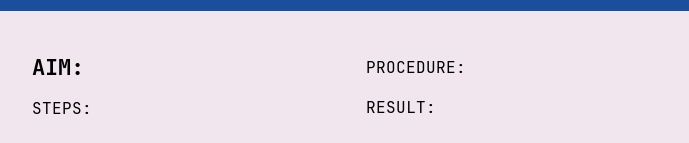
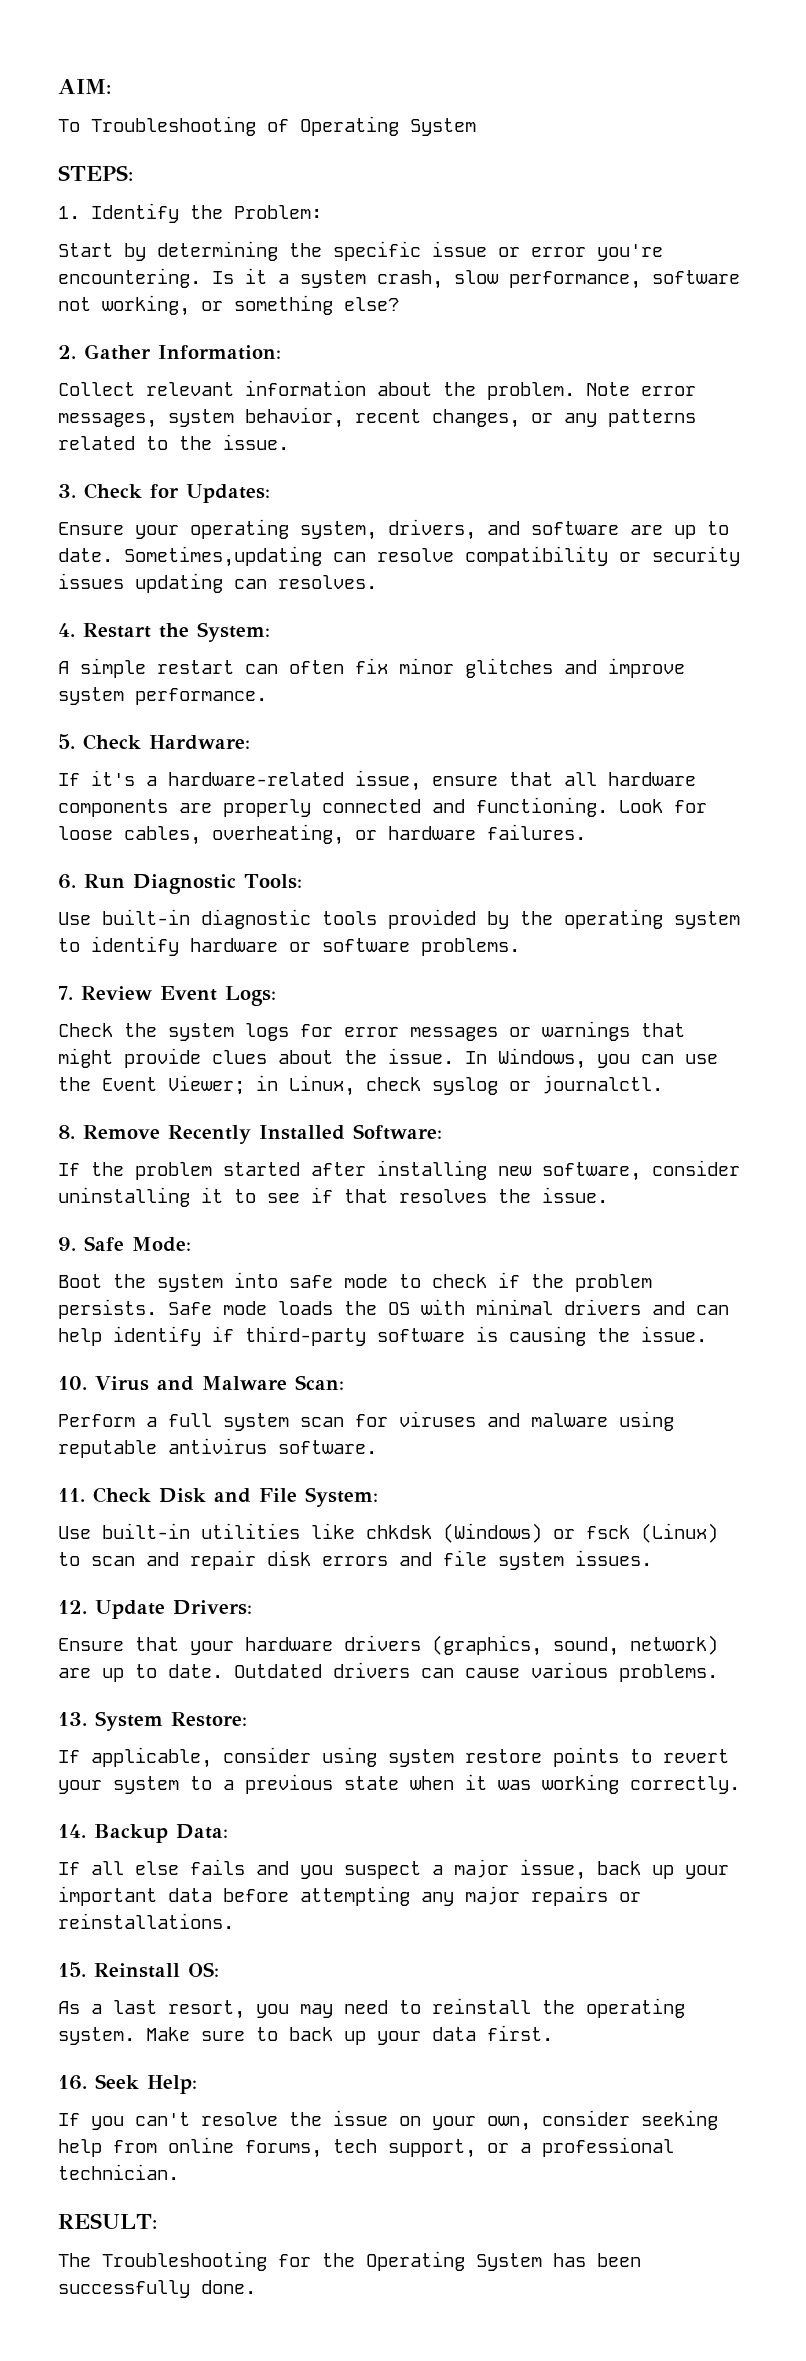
+ To Troubleshooting of Operating System
  STEPS:
- PROCEDURE:
+ 1. Identify the Problem:
+ Start by determining the specific issue or error you're encountering. Is it a system crash, slow performance, software not working, or something else?
+ 2. Gather Information:
+ Collect relevant information about the problem. Note error messages, system behavior, recent changes, or any patterns related to the issue.
+ 3. Check for Updates:
+ Ensure your operating system, drivers, and software are up to date. Sometimes,updating can resolve compatibility or security issues updating can resolves.
+ 4. Restart the System:
+ A simple restart can often fix minor glitches and improve system performance.
+ 5. Check Hardware:
+ If it's a hardware-related issue, ensure that all hardware components are properly connected and functioning. Look for loose cables, overheating, or hardware failures.
+ 6. Run Diagnostic Tools:
+ Use built-in diagnostic tools provided by the operating system to identify hardware or software problems.
+ 7. Review Event Logs:
+ Check the system logs for error messages or warnings that might provide clues about the issue. In Windows, you can use the Event Viewer; in Linux, check syslog or journalctl.
+ 8. Remove Recently Installed Software:
+ If the problem started after installing new software, consider uninstalling it to see if that resolves the issue.
+ 9. Safe Mode:
+ Boot the system into safe mode to check if the problem persists. Safe mode loads the OS with minimal drivers and can help identify if third-party software is causing the issue.
+ 10. Virus and Malware Scan:
+ Perform a full system scan for viruses and malware using reputable antivirus software.
+ 11. Check Disk and File System:
+ Use built-in utilities like chkdsk (Windows) or fsck (Linux) to scan and repair disk errors and file system issues.
+ 12. Update Drivers:
+ Ensure that your hardware drivers (graphics, sound, network) are up to date. Outdated drivers can cause various problems.
+ 13. System Restore:
+ If applicable, consider using system restore points to revert your system to a previous state when it was working correctly.
+ 14. Backup Data:
+ If all else fails and you suspect a major issue, back up your important data before attempting any major repairs or reinstallations.
+ 15. Reinstall OS:
+ As a last resort, you may need to reinstall the operating system. Make sure to back up your data first.
+ 16. Seek Help:
+ If you can't resolve the issue on your own, consider seeking help from online forums, tech support, or a professional technician.
  RESULT:
+ The Troubleshooting for the Operating System has been successfully done.

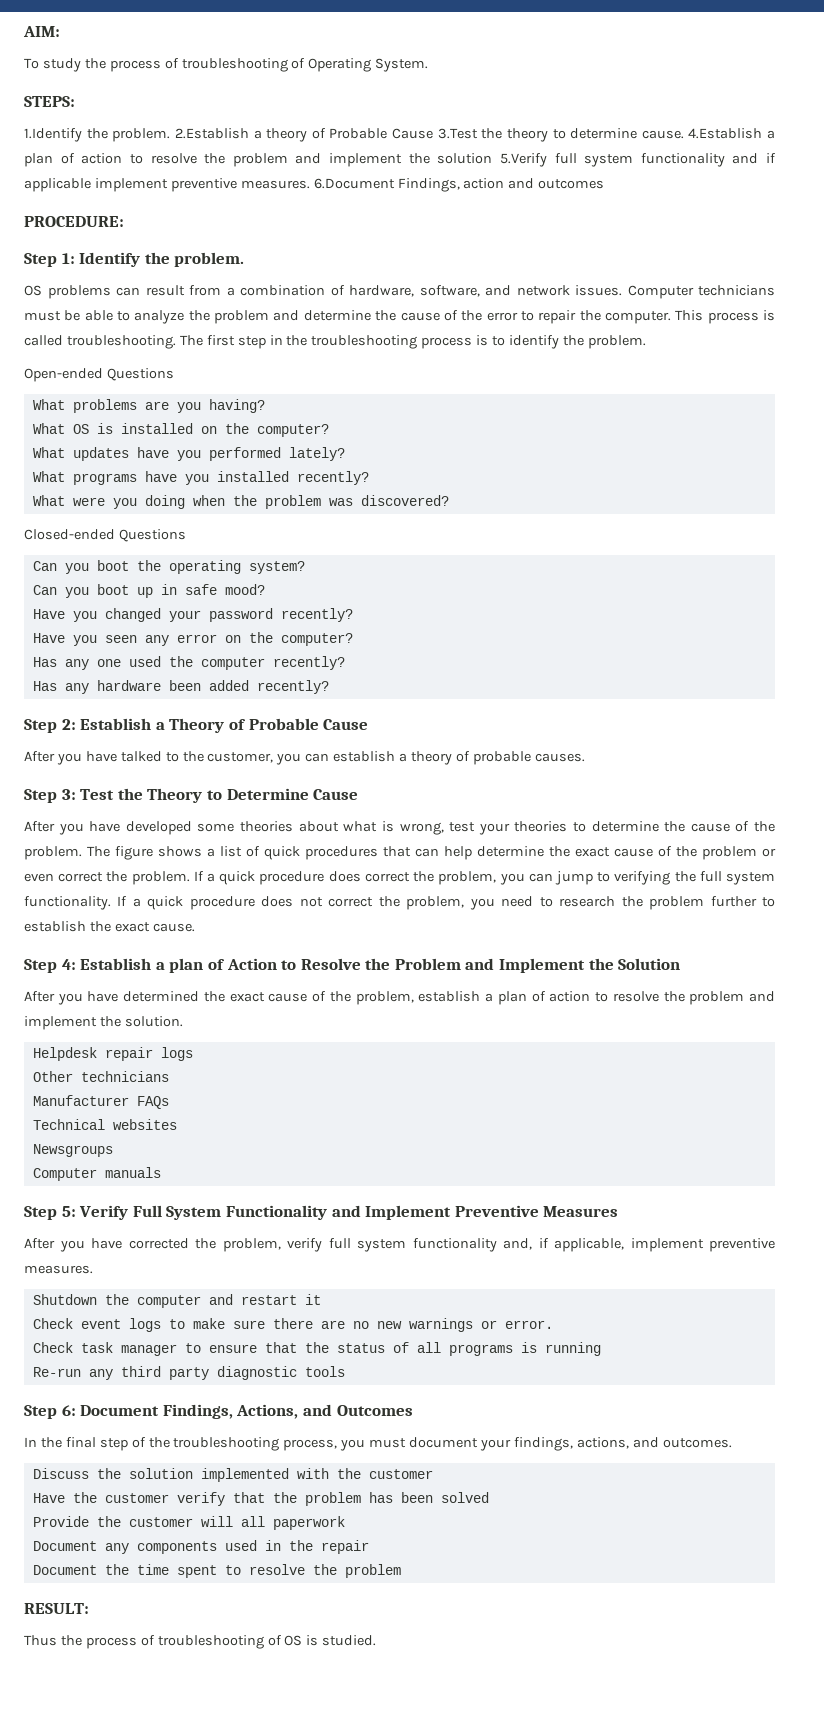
- To Troubleshooting of Operating System
+ To study the process of troubleshooting of Operating System.
- 1. Identify the Problem:
- Start by determining the specific issue or error you're encountering. Is it a system crash, slow performance, software not working, or something else?
- 2. Gather Information:
- Collect relevant information about the problem. Note error messages, system behavior, recent changes, or any patterns related to the issue.
- 3. Check for Updates:
- Ensure your operating system, drivers, and software are up to date. Sometimes,updating can resolve compatibility or security issues updating can resolves.
- 4. Restart the System:
- A simple restart can often fix minor glitches and improve system performance.
- 5. Check Hardware:
- If it's a hardware-related issue, ensure that all hardware components are properly connected and functioning. Look for loose cables, overheating, or hardware failures.
- 6. Run Diagnostic Tools:
- Use built-in diagnostic tools provided by the operating system to identify hardware or software problems.
- 7. Review Event Logs:
- Check the system logs for error messages or warnings that might provide clues about the issue. In Windows, you can use the Event Viewer; in Linux, check syslog or journalctl.
- 8. Remove Recently Installed Software:
- If the problem started after installing new software, consider uninstalling it to see if that resolves the issue.
- 9. Safe Mode:
- Boot the system into safe mode to check if the problem persists. Safe mode loads the OS with minimal drivers and can help identify if third-party software is causing the issue.
- 10. Virus and Malware Scan:
- Perform a full system scan for viruses and malware using reputable antivirus software.
- 11. Check Disk and File System:
- Use built-in utilities like chkdsk (Windows) or fsck (Linux) to scan and repair disk errors and file system issues.
- 12. Update Drivers:
- Ensure that your hardware drivers (graphics, sound, network) are up to date. Outdated drivers can cause various problems.
- 13. System Restore:
- If applicable, consider using system restore points to revert your system to a previous state when it was working correctly.
- 14. Backup Data:
- If all else fails and you suspect a major issue, back up your important data before attempting any major repairs or reinstallations.
- 15. Reinstall OS:
- As a last resort, you may need to reinstall the operating system. Make sure to back up your data first.
- 16. Seek Help:
- If you can't resolve the issue on your own, consider seeking help from online forums, tech support, or a professional technician.
+ 1.Identify the problem. 2.Establish a theory of Probable Cause 3.Test the theory to determine cause. 4.Establish a plan of action to resolve the problem and implement the solution 5.Verify full system functionality and if applicable implement preventive measures. 6.Document Findings, action and outcomes
+ PROCEDURE:
+ Step 1: Identify the problem.
+ OS problems can result from a combination of hardware, software, and network issues. Computer technicians must be able to analyze the problem and determine the cause of the error to repair the computer. This process is called troubleshooting. The first step in the troubleshooting process is to identify the problem.
+ Open-ended Questions
+ What problems are you having?
+ What OS is installed on the computer?
+ What updates have you performed lately?
+ What programs have you installed recently?
+ What were you doing when the problem was discovered?
+ Closed-ended Questions
+ Can you boot the operating system?
+ Can you boot up in safe mood?
+ Have you changed your password recently?
+ Have you seen any error on the computer?
+ Has any one used the computer recently?
+ Has any hardware been added recently?
+ Step 2: Establish a Theory of Probable Cause
+ After you have talked to the customer, you can establish a theory of probable causes.
+ Step 3: Test the Theory to Determine Cause
+ After you have developed some theories about what is wrong, test your theories to determine the cause of the problem. The figure shows a list of quick procedures that can help determine the exact cause of the problem or even correct the problem. If a quick procedure does correct the problem, you can jump to verifying the full system functionality. If a quick procedure does not correct the problem, you need to research the problem further to establish the exact cause.
+ Step 4: Establish a plan of Action to Resolve the Problem and Implement the Solution
+ After you have determined the exact cause of the problem, establish a plan of action to resolve the problem and implement the solution.
+ Helpdesk repair logs
+ Other technicians
+ Manufacturer FAQs
+ Technical websites
+ Newsgroups
+ Computer manuals
+ Step 5: Verify Full System Functionality and Implement Preventive Measures
+ After you have corrected the problem, verify full system functionality and, if applicable, implement preventive measures.
+ Shutdown the computer and restart it
+ Check event logs to make sure there are no new warnings or error.
+ Check task manager to ensure that the status of all programs is running
+ Re-run any third party diagnostic tools
+ Step 6: Document Findings, Actions, and Outcomes
+ In the final step of the troubleshooting process, you must document your findings, actions, and outcomes.
+ Discuss the solution implemented with the customer
+ Have the customer verify that the problem has been solved
+ Provide the customer will all paperwork
+ Document any components used in the repair
+ Document the time spent to resolve the problem
  RESULT:
- The Troubleshooting for the Operating System has been successfully done.
+ Thus the process of troubleshooting of OS is studied.

